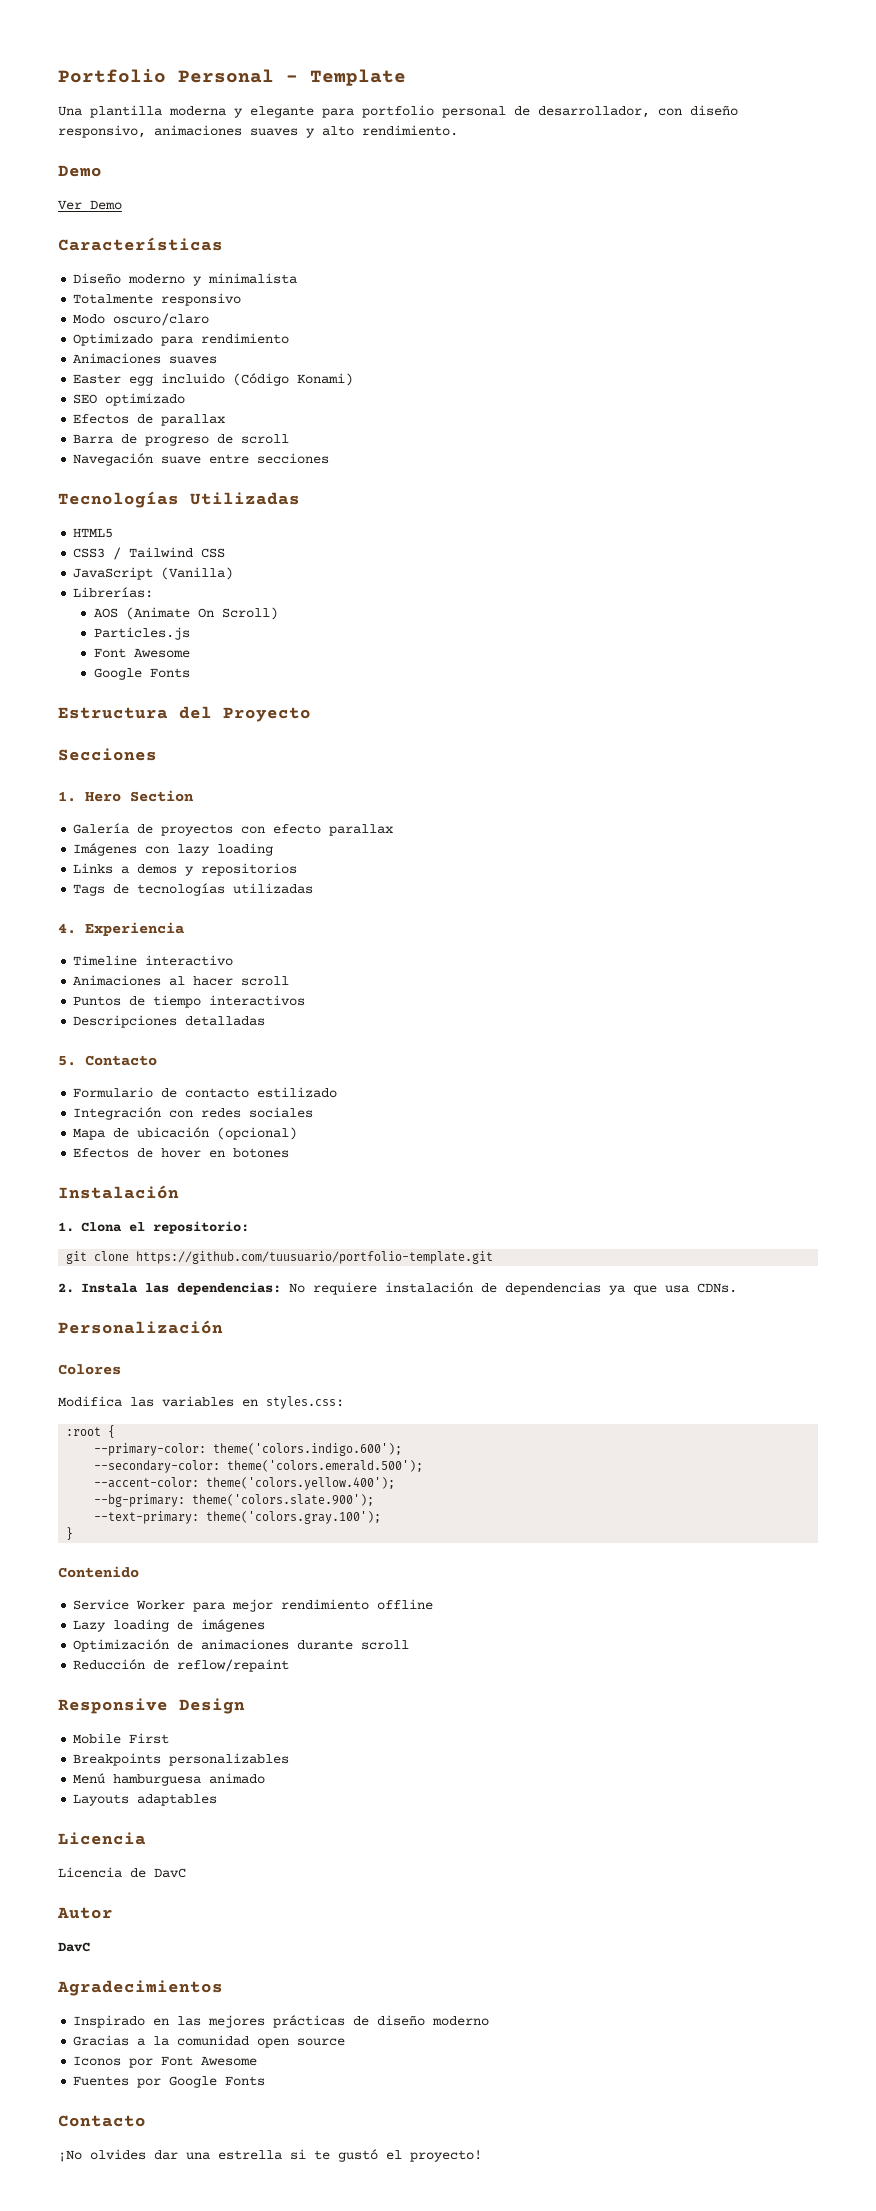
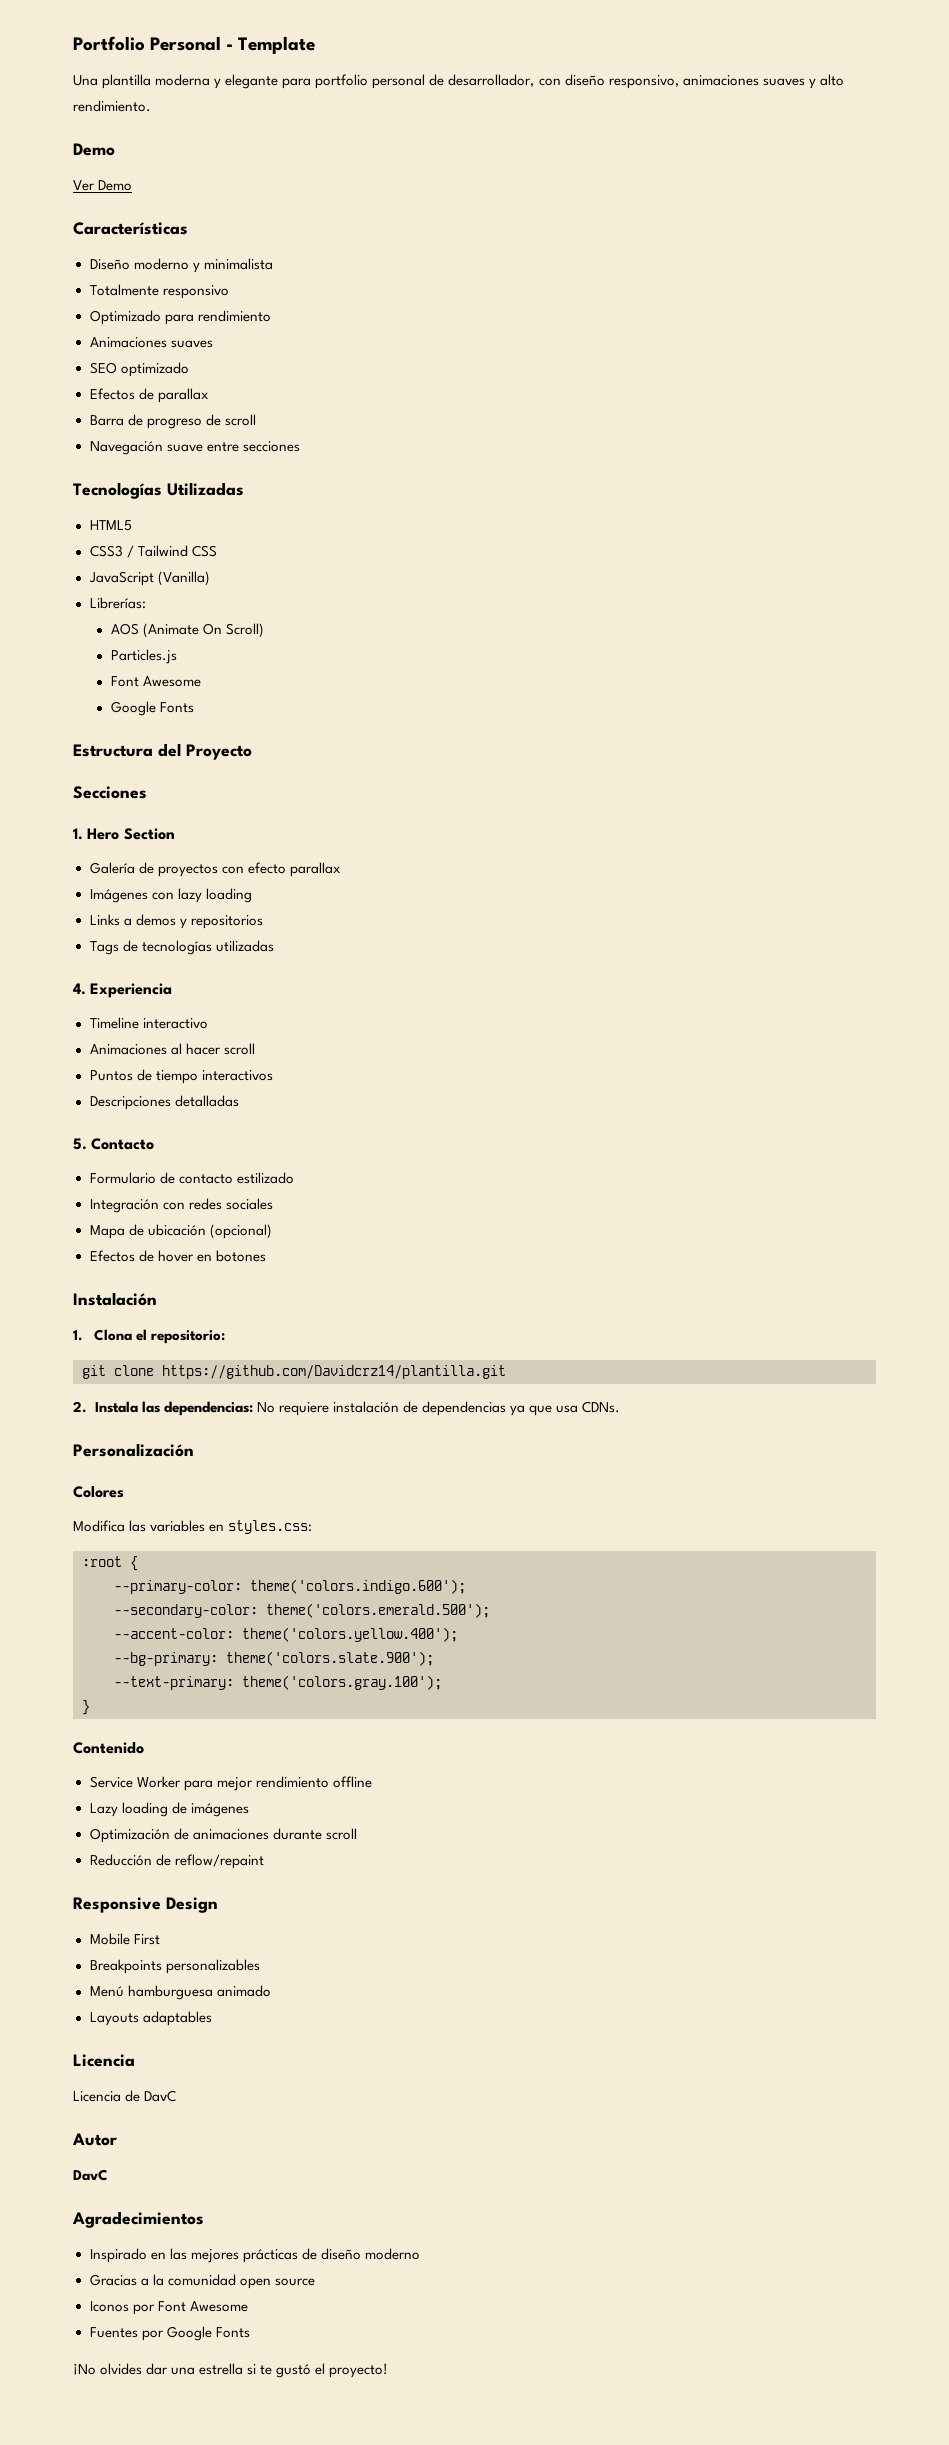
- Modo oscuro/claro
- Easter egg incluido (Código Konami)
- git clone https://github.com/tuusuario/portfolio-template.git
+ git clone https://github.com/Davidcrz14/plantilla.git
  Fuentes por Google Fonts
- Contacto

